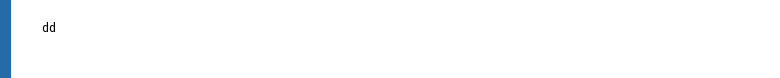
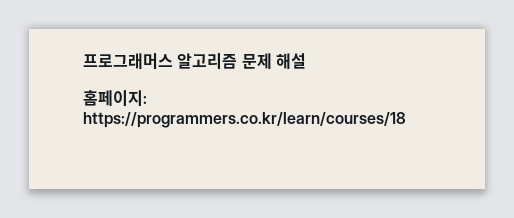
- dd
+ 프로그래머스 알고리즘 문제 해설
+ 홈페이지: https://programmers.co.kr/learn/courses/18

